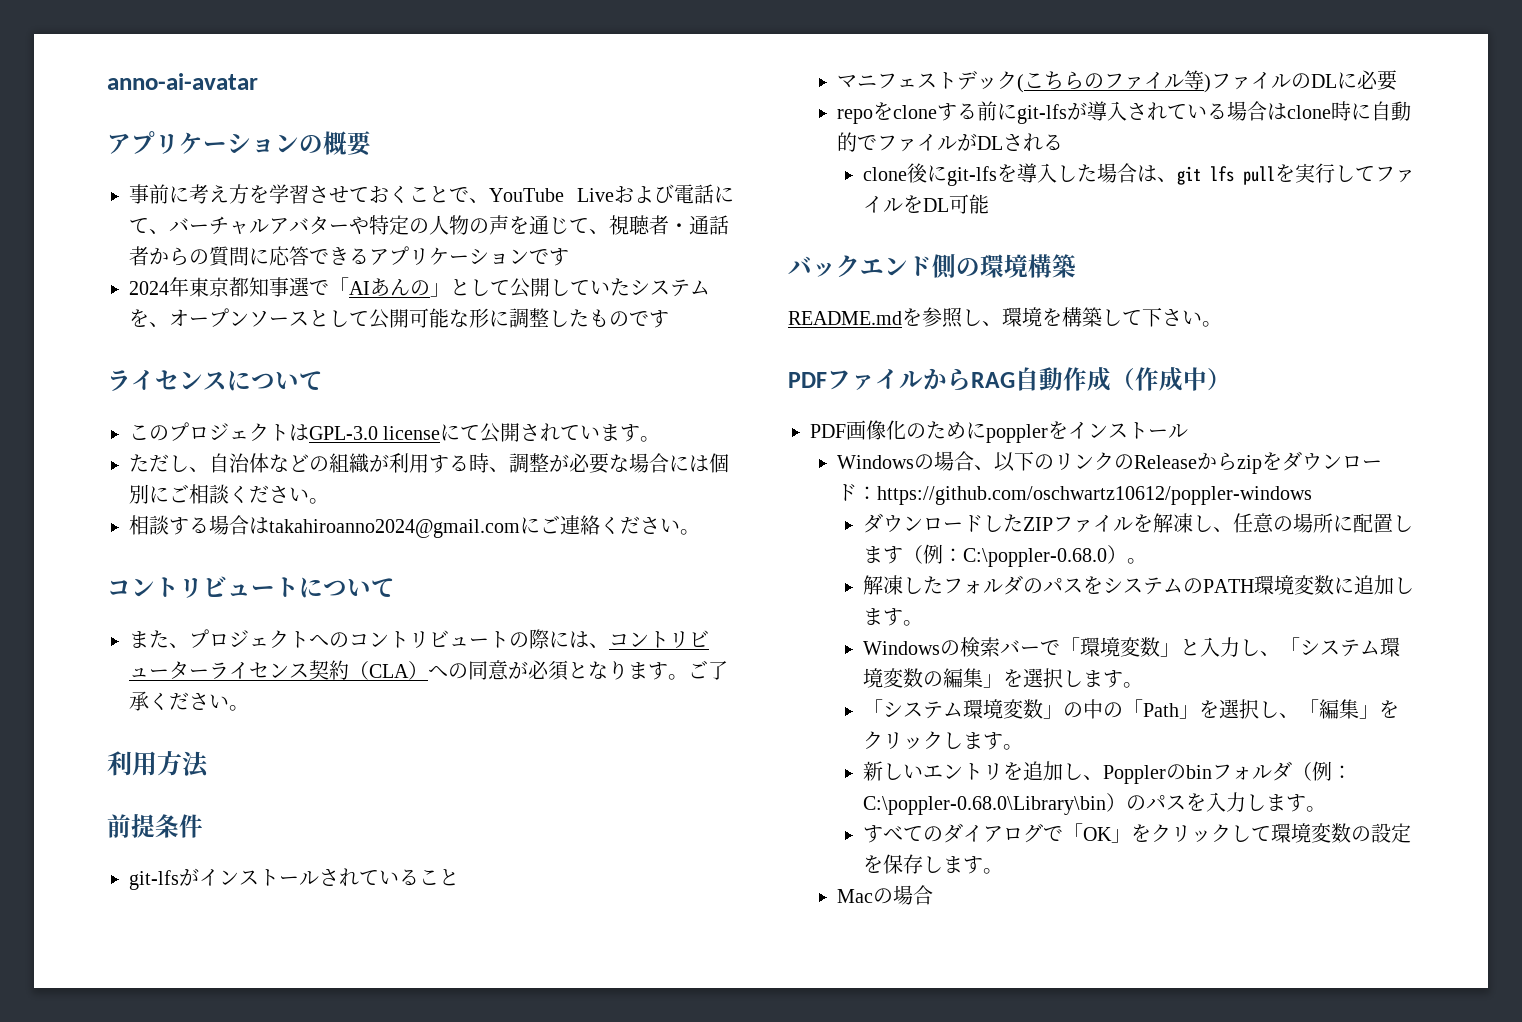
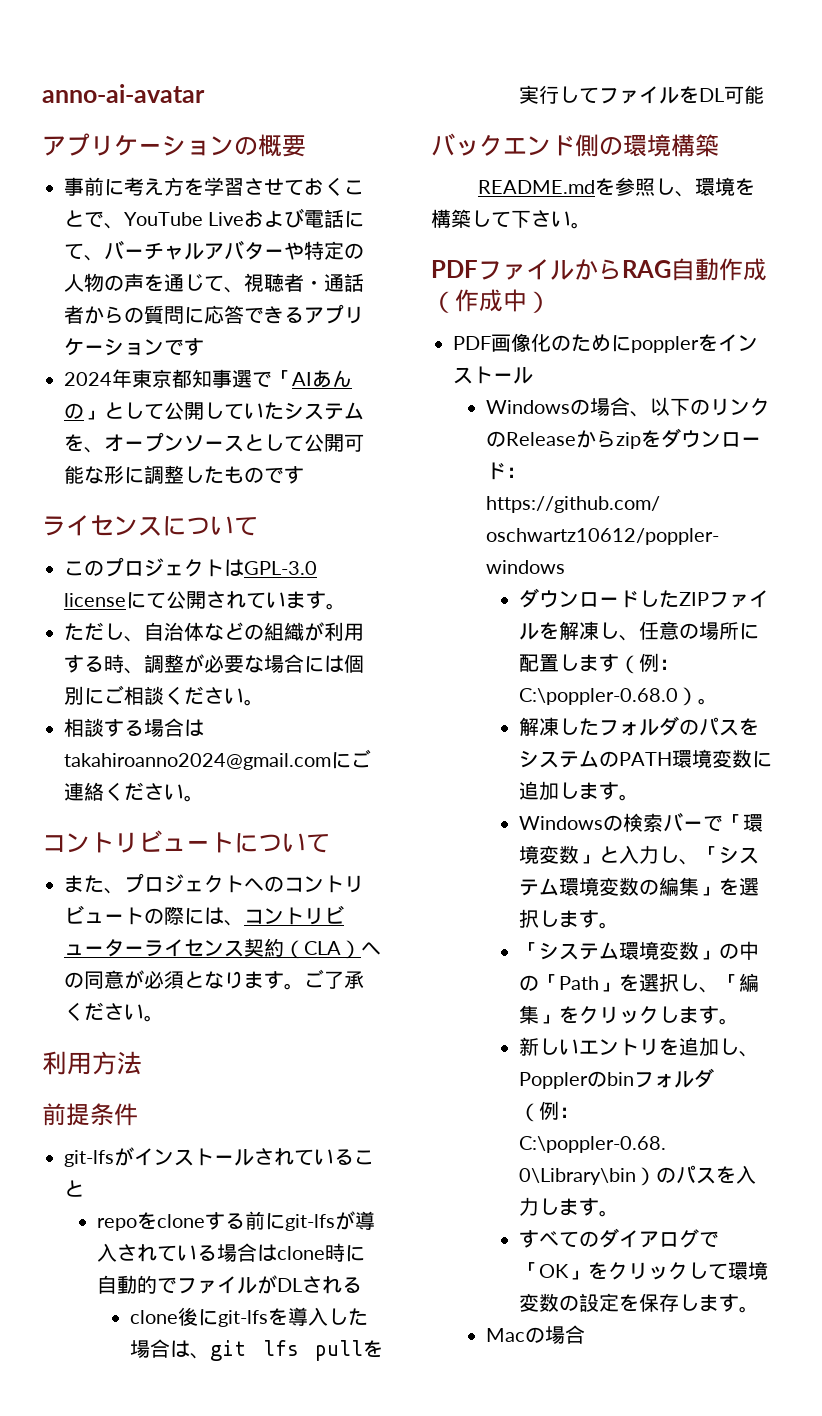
- マニフェストデック(こちらのファイル等)ファイルのDLに必要

